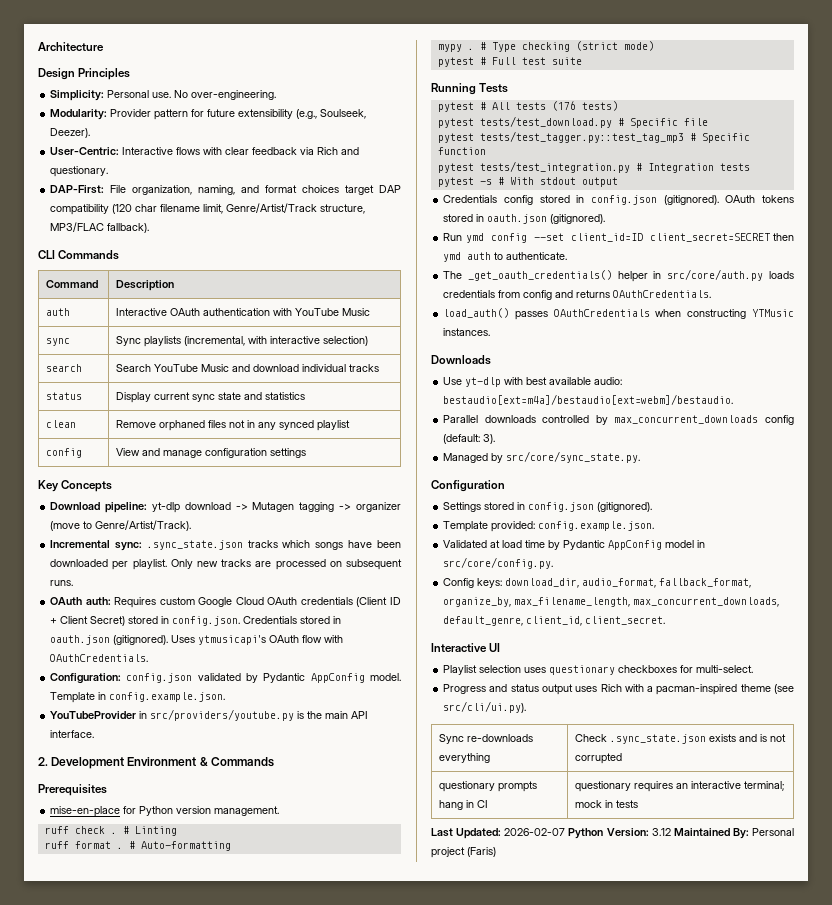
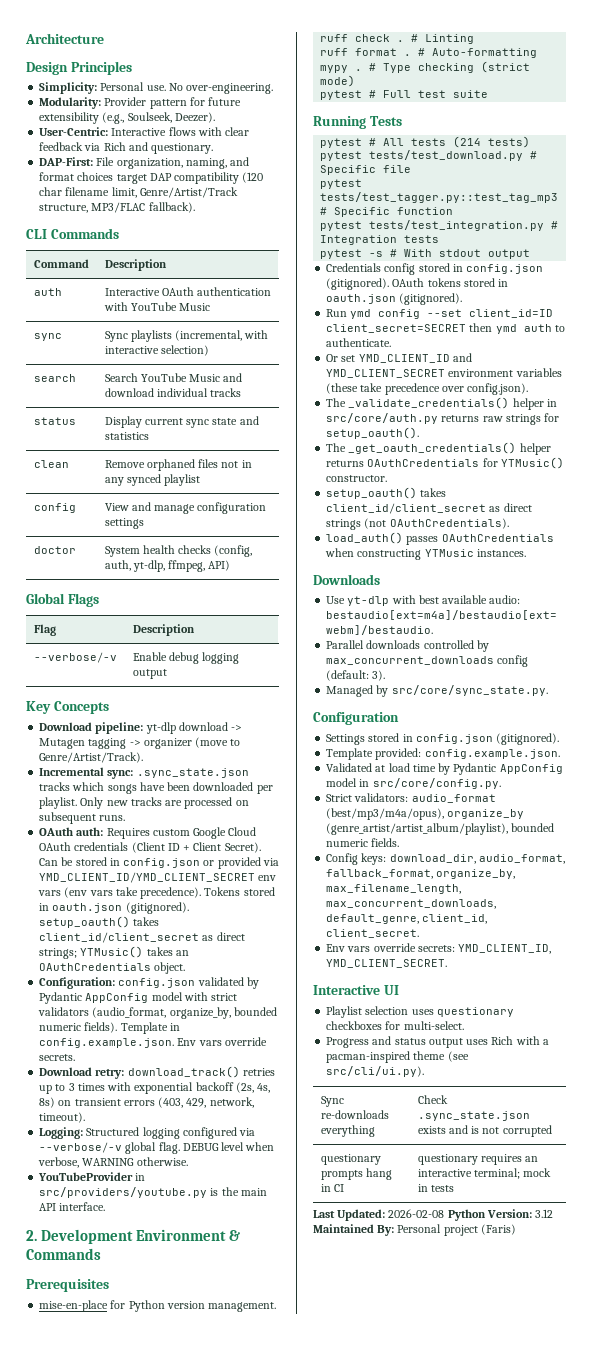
+ doctor | System health checks (config, auth, yt-dlp, ffmpeg, API)
+ Global Flags
+ Flag | Description
+ --verbose/-v | Enable debug logging output
- OAuth auth: Requires custom Google Cloud OAuth credentials (Client ID + Client Secret) stored in config.json. Credentials stored in oauth.json (gitignored). Uses ytmusicapi's OAuth flow with OAuthCredentials.
+ OAuth auth: Requires custom Google Cloud OAuth credentials (Client ID + Client Secret). Can be stored in config.json or provided via YMD_CLIENT_ID/YMD_CLIENT_SECRET env vars (env vars take precedence). Tokens stored in oauth.json (gitignored). setup_oauth() takes client_id/client_secret as direct strings; YTMusic() takes an OAuthCredentials object.
- Configuration: config.json validated by Pydantic AppConfig model. Template in config.example.json.
+ Configuration: config.json validated by Pydantic AppConfig model with strict validators (audio_format, organize_by, bounded numeric fields). Template in config.example.json. Env vars override secrets.
+ Download retry: download_track() retries up to 3 times with exponential backoff (2s, 4s, 8s) on transient errors (403, 429, network, timeout).
+ Logging: Structured logging configured via --verbose/-v global flag. DEBUG level when verbose, WARNING otherwise.
- pytest # All tests (176 tests)
+ pytest # All tests (214 tests)
- The _get_oauth_credentials() helper in src/core/auth.py loads credentials from config and returns OAuthCredentials.
+ Or set YMD_CLIENT_ID and YMD_CLIENT_SECRET environment variables (these take precedence over config.json).
+ The _validate_credentials() helper in src/core/auth.py returns raw strings for setup_oauth().
+ The _get_oauth_credentials() helper returns OAuthCredentials for YTMusic() constructor.
+ setup_oauth() takes client_id/client_secret as direct strings (not OAuthCredentials).
+ Strict validators: audio_format (best/mp3/m4a/opus), organize_by (genre_artist/artist_album/playlist), bounded numeric fields.
+ Env vars override secrets: YMD_CLIENT_ID, YMD_CLIENT_SECRET.
- Last Updated: 2026-02-07 Python Version: 3.12 Maintained By: Personal project (Faris)
+ Last Updated: 2026-02-08 Python Version: 3.12 Maintained By: Personal project (Faris)

